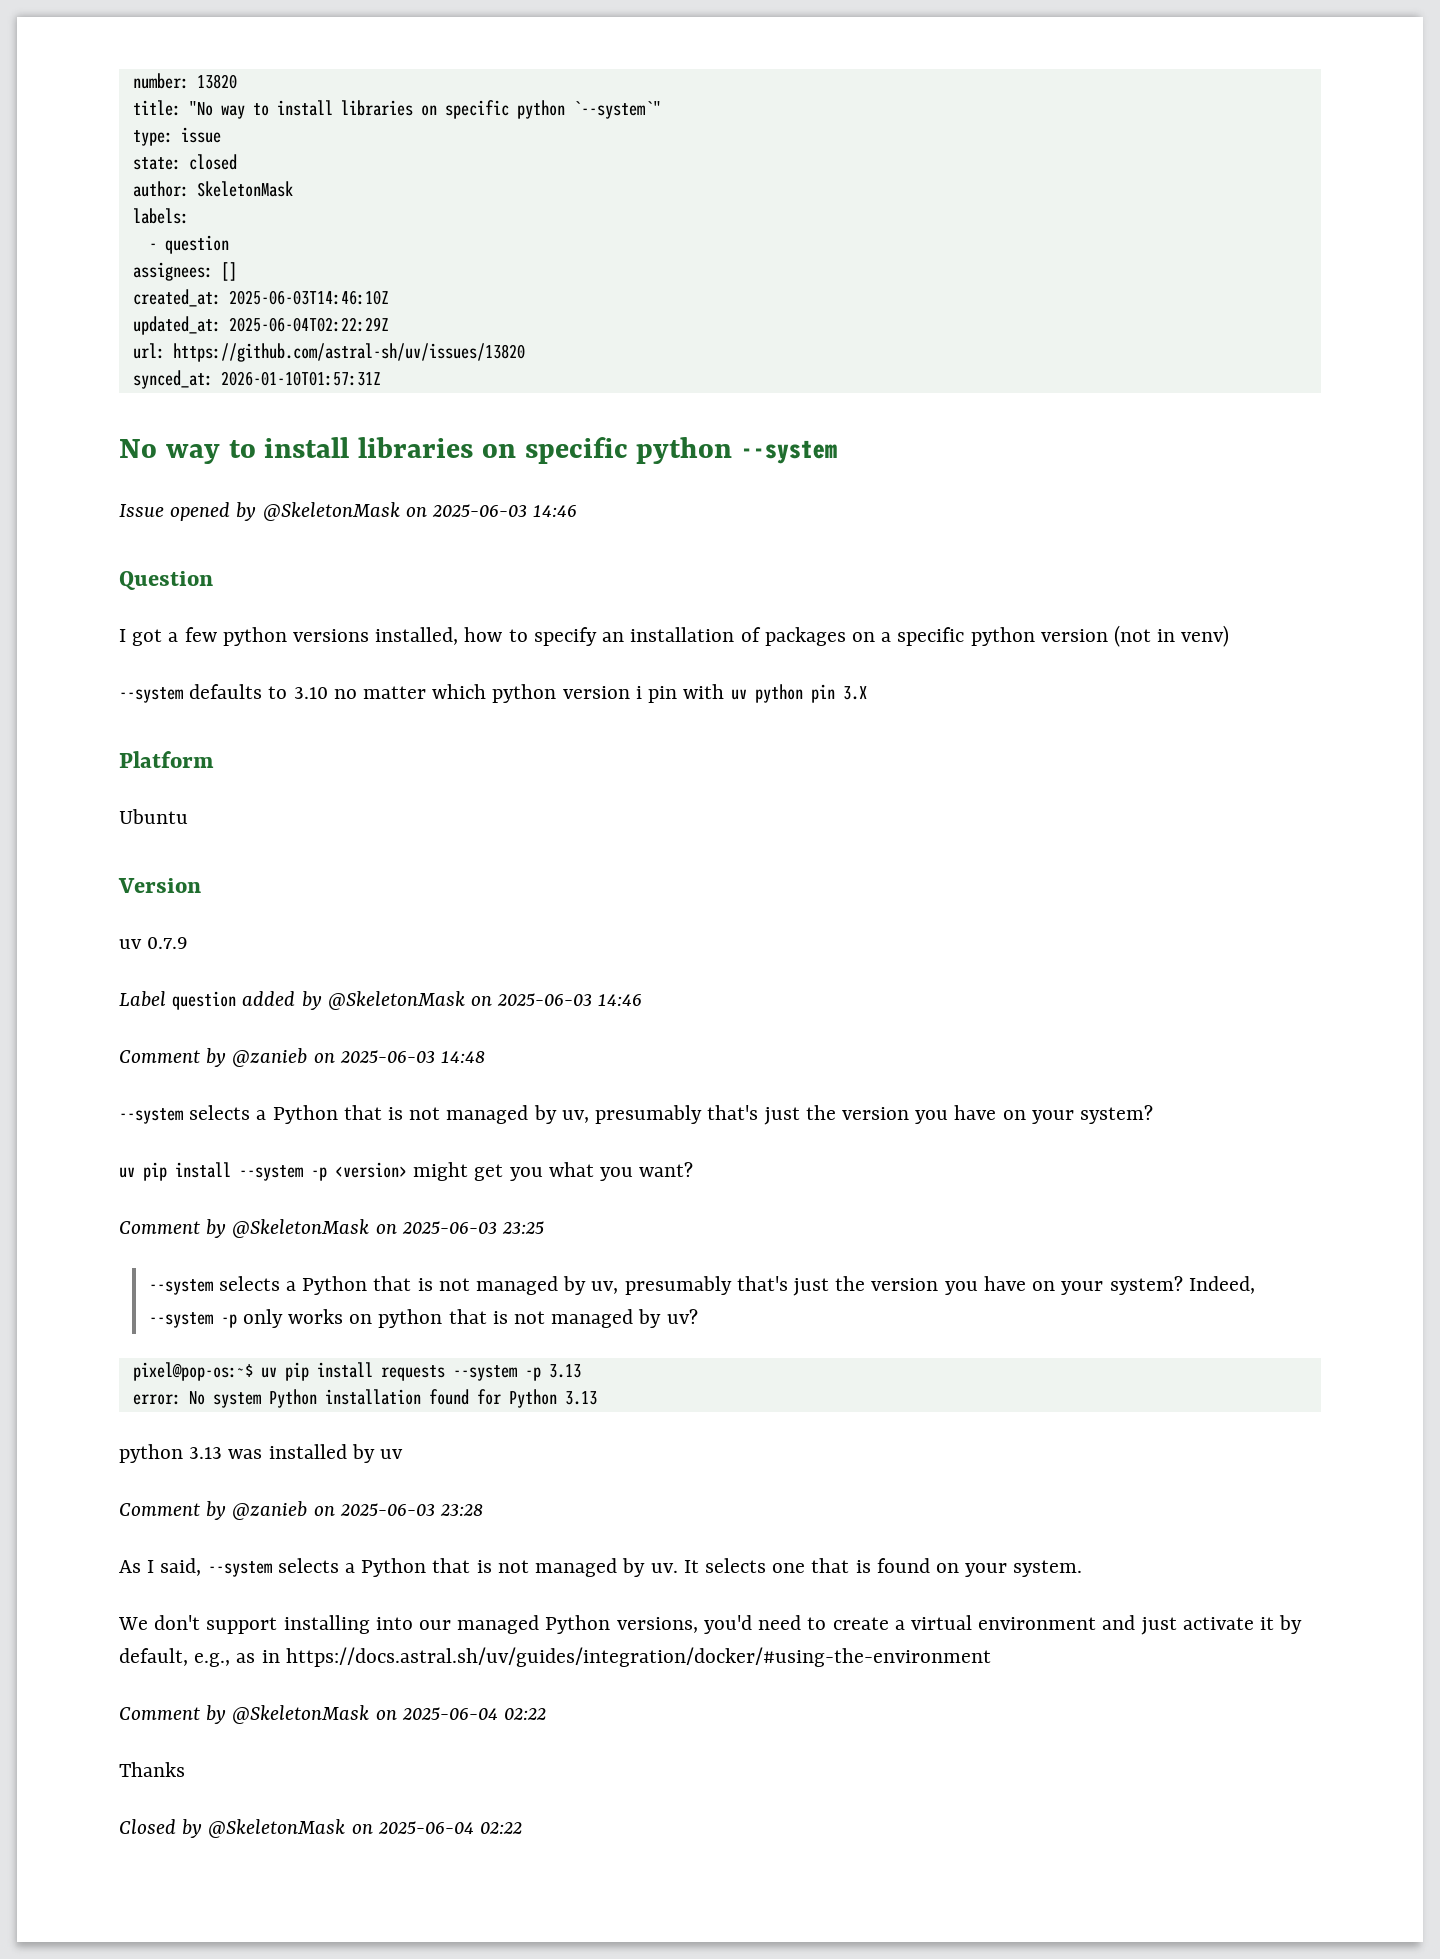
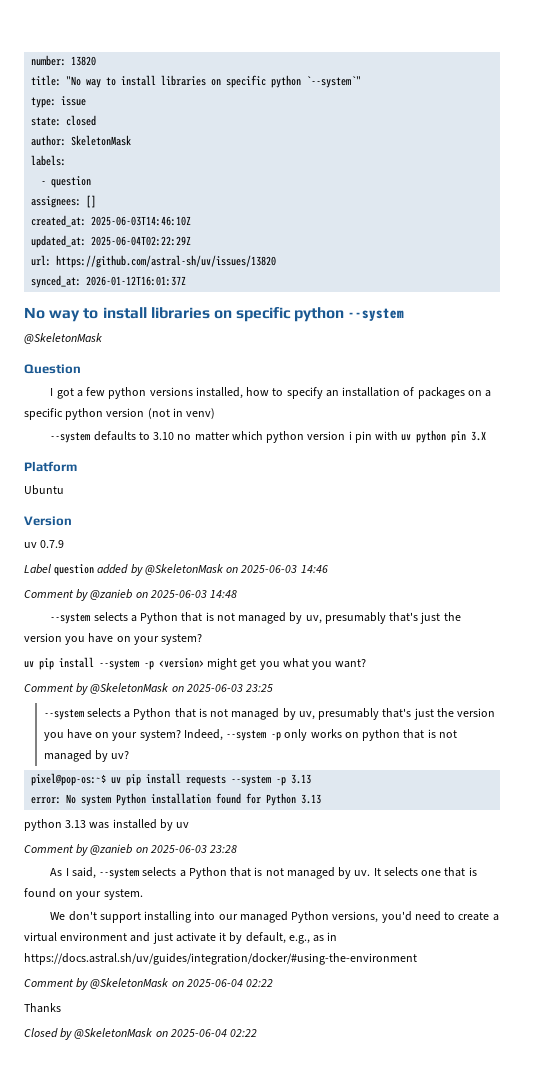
- synced_at: 2026-01-10T01:57:31Z
+ synced_at: 2026-01-12T16:01:37Z
  No way to install libraries on specific python --system
- Issue opened by @SkeletonMask on 2025-06-03 14:46
+ @SkeletonMask

